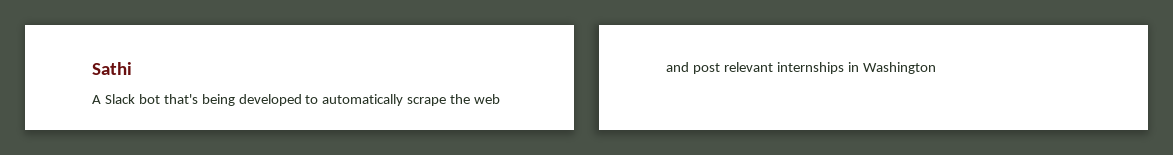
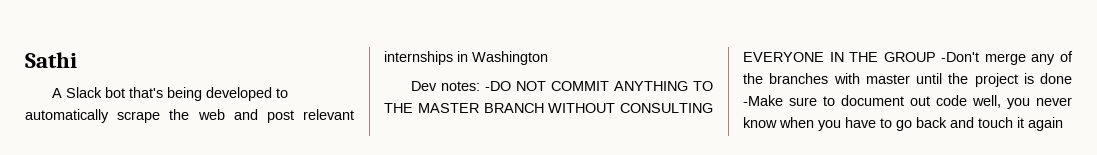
+ Dev notes: -DO NOT COMMIT ANYTHING TO THE MASTER BRANCH WITHOUT CONSULTING EVERYONE IN THE GROUP -Don't merge any of the branches with master until the project is done -Make sure to document out code well, you never know when you have to go back and touch it again

